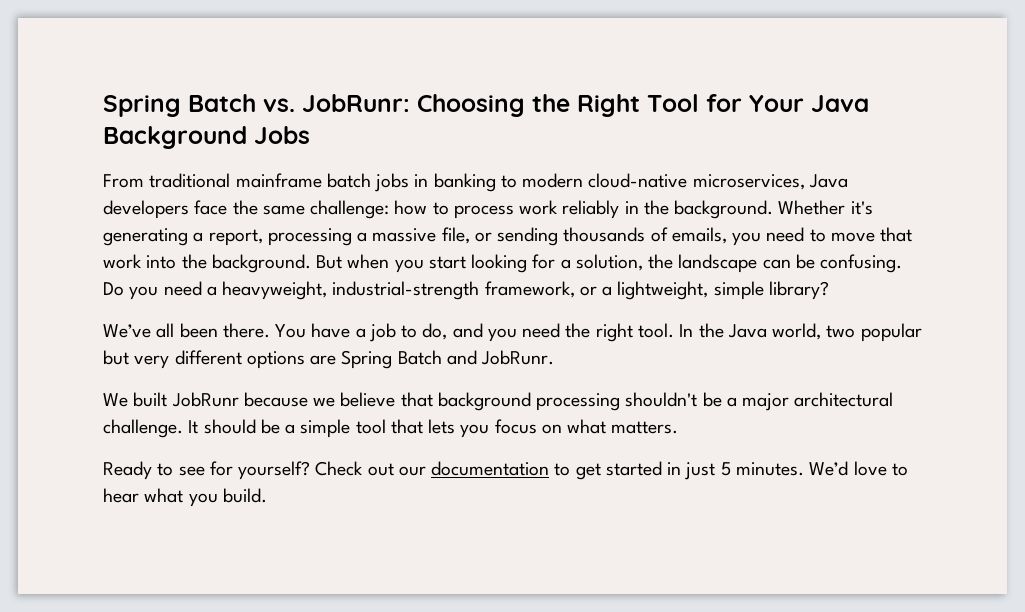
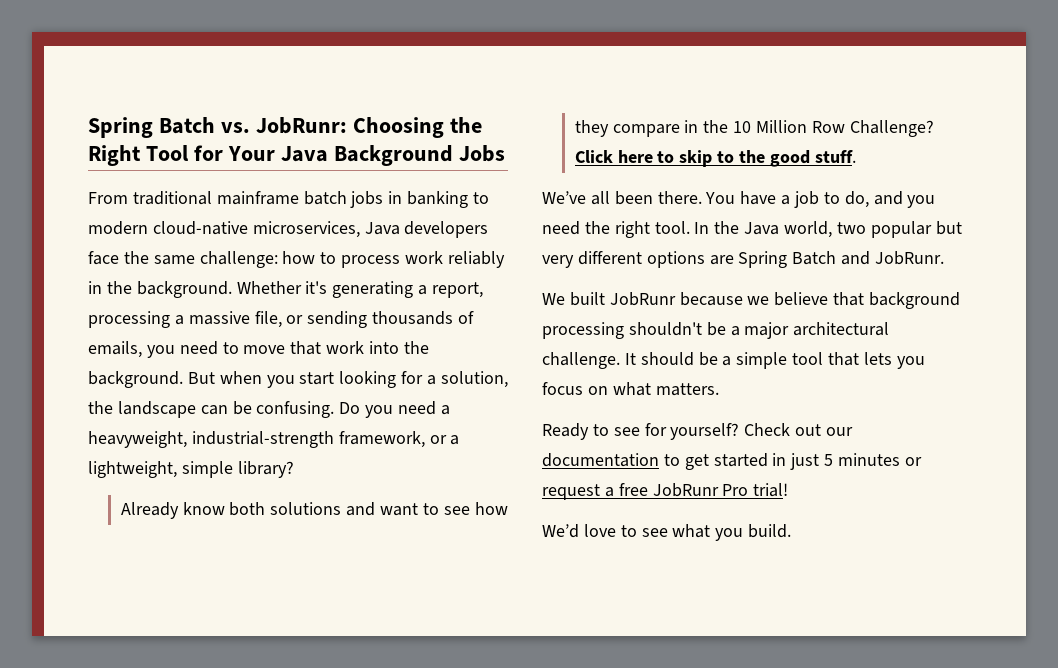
+ Already know both solutions and want to see how they compare in the 10 Million Row Challenge? Click here to skip to the good stuff.
- Check out our documentation to get started in just 5 minutes. We’d love to hear what you build.
+ Check out our documentation to get started in just 5 minutes or request a free JobRunr Pro trial!
+ We’d love to see what you build.

